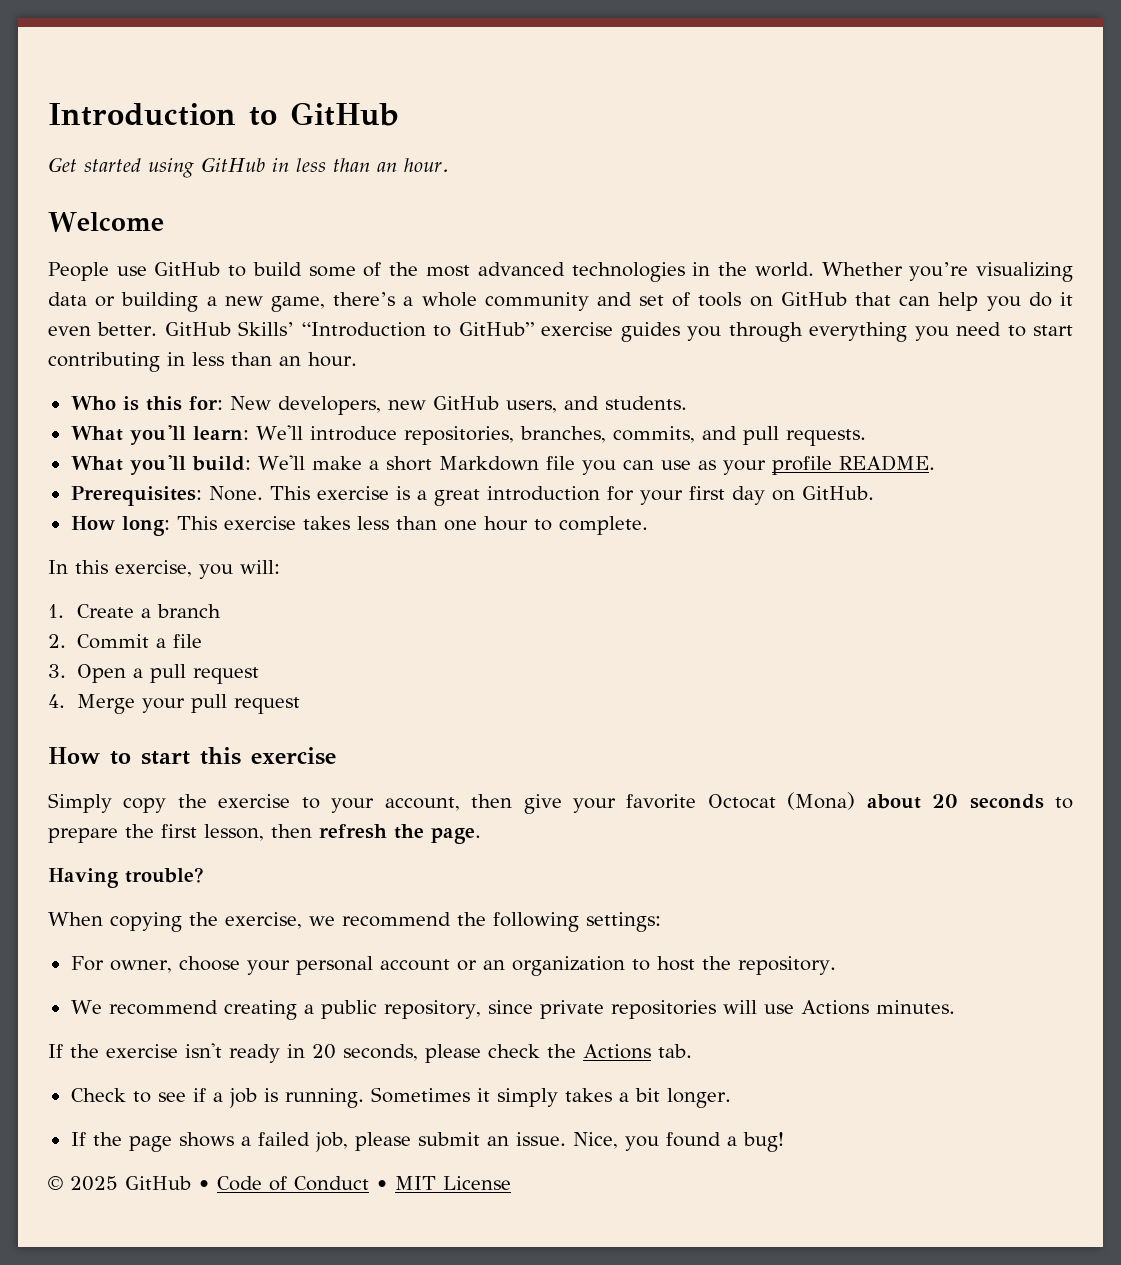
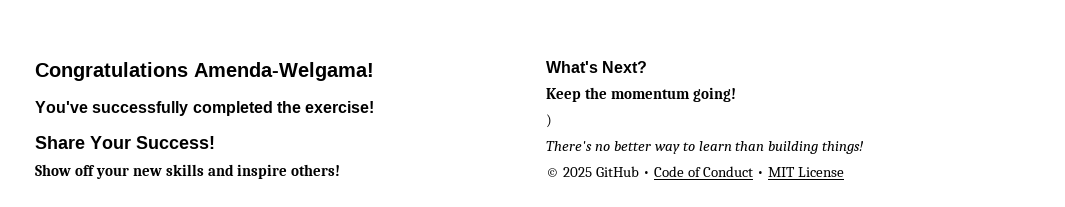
- Introduction to GitHub
- Get started using GitHub in less than an hour.
- Welcome
- People use GitHub to build some of the most advanced technologies in the world. Whether you’re visualizing data or building a new game, there’s a whole community and set of tools on GitHub that can help you do it even better. GitHub Skills’ “Introduction to GitHub” exercise guides you through everything you need to start contributing in less than an hour.
- Who is this for: New developers, new GitHub users, and students.
- What you'll learn: We'll introduce repositories, branches, commits, and pull requests.
- What you'll build: We'll make a short Markdown file you can use as your profile README.
- Prerequisites: None. This exercise is a great introduction for your first day on GitHub.
- How long: This exercise takes less than one hour to complete.
- In this exercise, you will:
- 1. Create a branch
- 2. Commit a file
- 3. Open a pull request
- 4. Merge your pull request
- How to start this exercise
- Simply copy the exercise to your account, then give your favorite Octocat (Mona) about 20 seconds to prepare the first lesson, then refresh the page.
- Having trouble?
- When copying the exercise, we recommend the following settings:
- For owner, choose your personal account or an organization to host the repository.
- We recommend creating a public repository, since private repositories will use Actions minutes.
- If the exercise isn't ready in 20 seconds, please check the Actions tab.
- Check to see if a job is running. Sometimes it simply takes a bit longer.
- If the page shows a failed job, please submit an issue. Nice, you found a bug!
+ Congratulations Amenda-Welgama!
+ You've successfully completed the exercise!
+ Share Your Success!
+ Show off your new skills and inspire others!
+ What's Next?
+ Keep the momentum going!
+ )
+ There's no better way to learn than building things!

